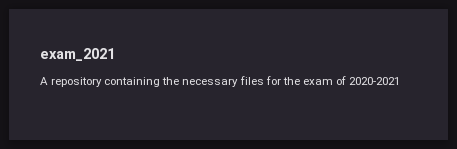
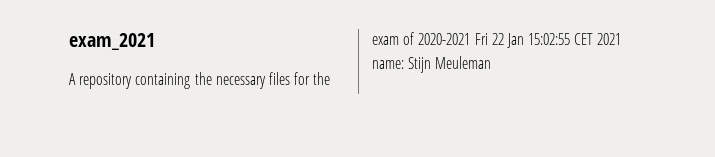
- A repository containing the necessary files for the exam of 2020-2021
+ A repository containing the necessary files for the exam of 2020-2021 Fri 22 Jan 15:02:55 CET 2021 name: Stijn Meuleman

